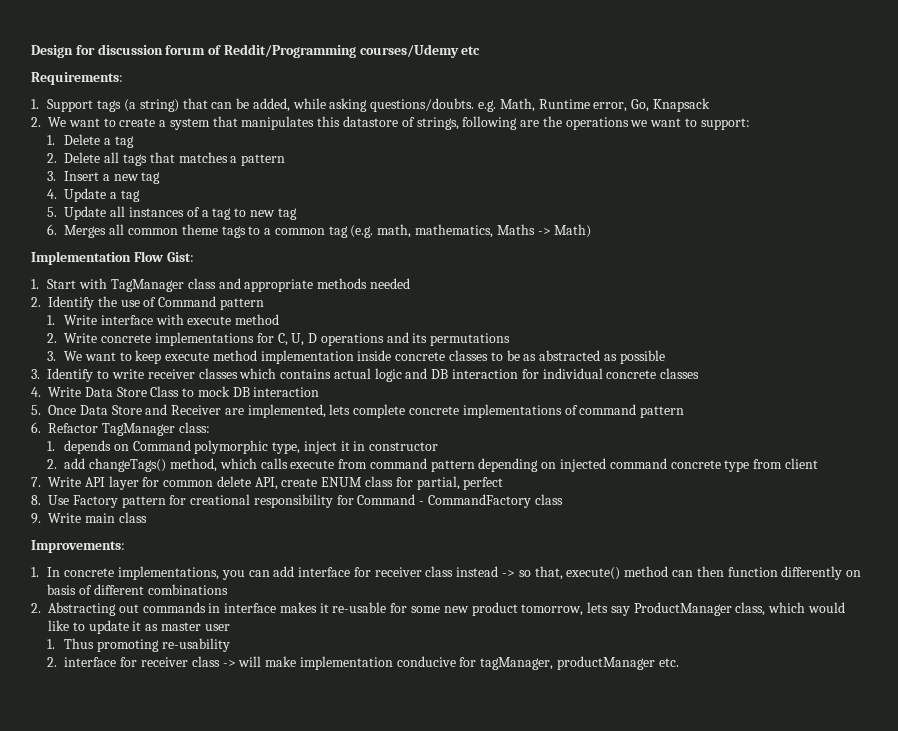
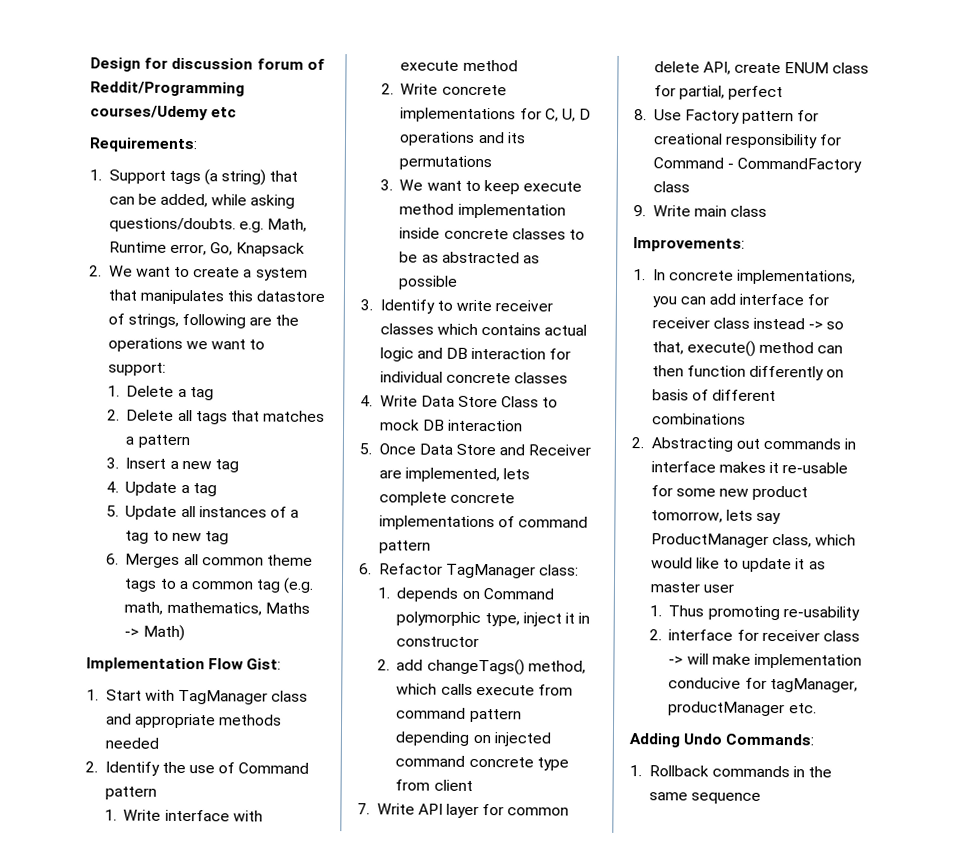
+ Adding Undo Commands:
+ 1. Rollback commands in the same sequence

